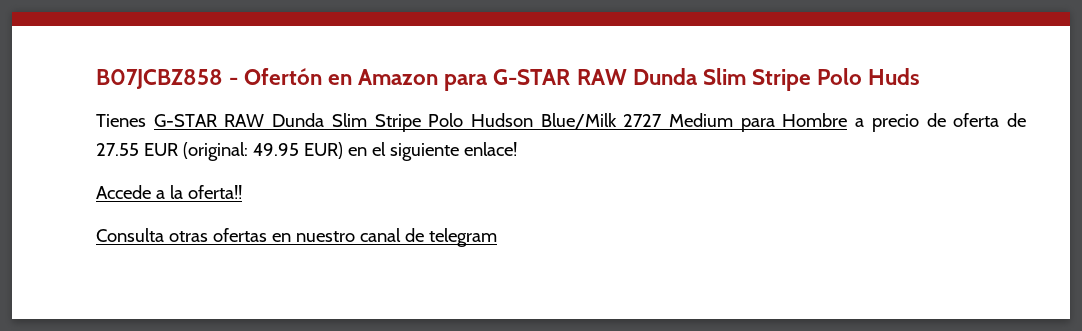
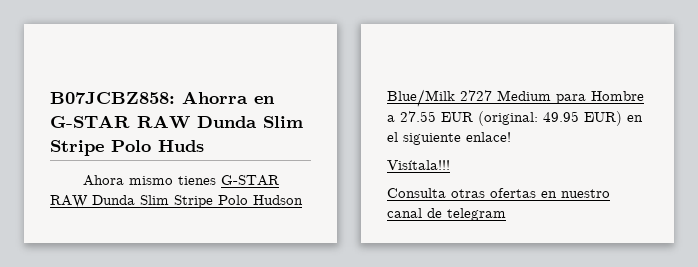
- B07JCBZ858 - Ofertón en Amazon para G-STAR RAW Dunda Slim Stripe Polo Huds
+ B07JCBZ858: Ahorra en G-STAR RAW Dunda Slim Stripe Polo Huds
- Tienes G-STAR RAW Dunda Slim Stripe Polo Hudson Blue/Milk 2727 Medium para Hombre a precio de oferta de 27.55 EUR (original: 49.95 EUR) en el siguiente enlace!
+ Ahora mismo tienes G-STAR RAW Dunda Slim Stripe Polo Hudson Blue/Milk 2727 Medium para Hombre a 27.55 EUR (original: 49.95 EUR) en el siguiente enlace!
- Accede a la oferta!!
+ Visítala!!!

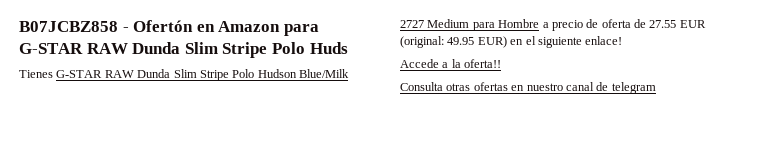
- B07JCBZ858: Ahorra en G-STAR RAW Dunda Slim Stripe Polo Huds
+ B07JCBZ858 - Ofertón en Amazon para G-STAR RAW Dunda Slim Stripe Polo Huds
- Ahora mismo tienes G-STAR RAW Dunda Slim Stripe Polo Hudson Blue/Milk 2727 Medium para Hombre a 27.55 EUR (original: 49.95 EUR) en el siguiente enlace!
+ Tienes G-STAR RAW Dunda Slim Stripe Polo Hudson Blue/Milk 2727 Medium para Hombre a precio de oferta de 27.55 EUR (original: 49.95 EUR) en el siguiente enlace!
- Visítala!!!
+ Accede a la oferta!!

